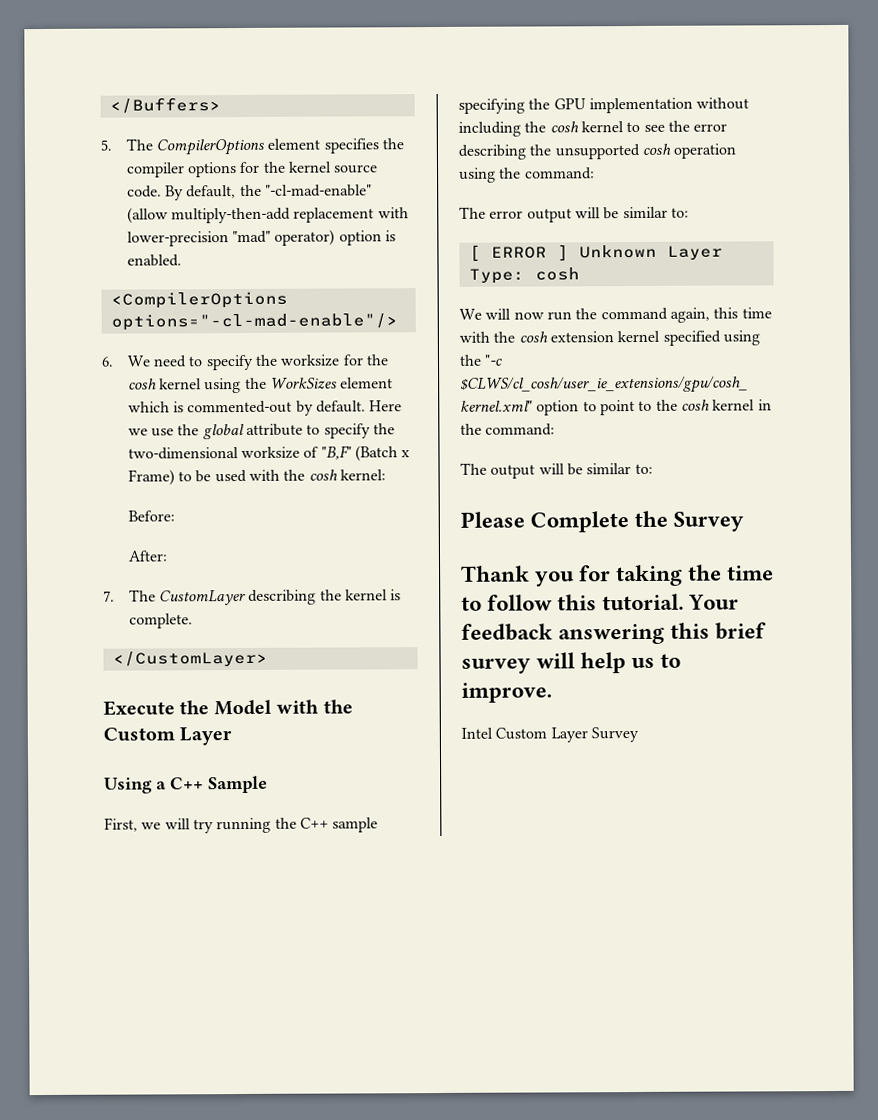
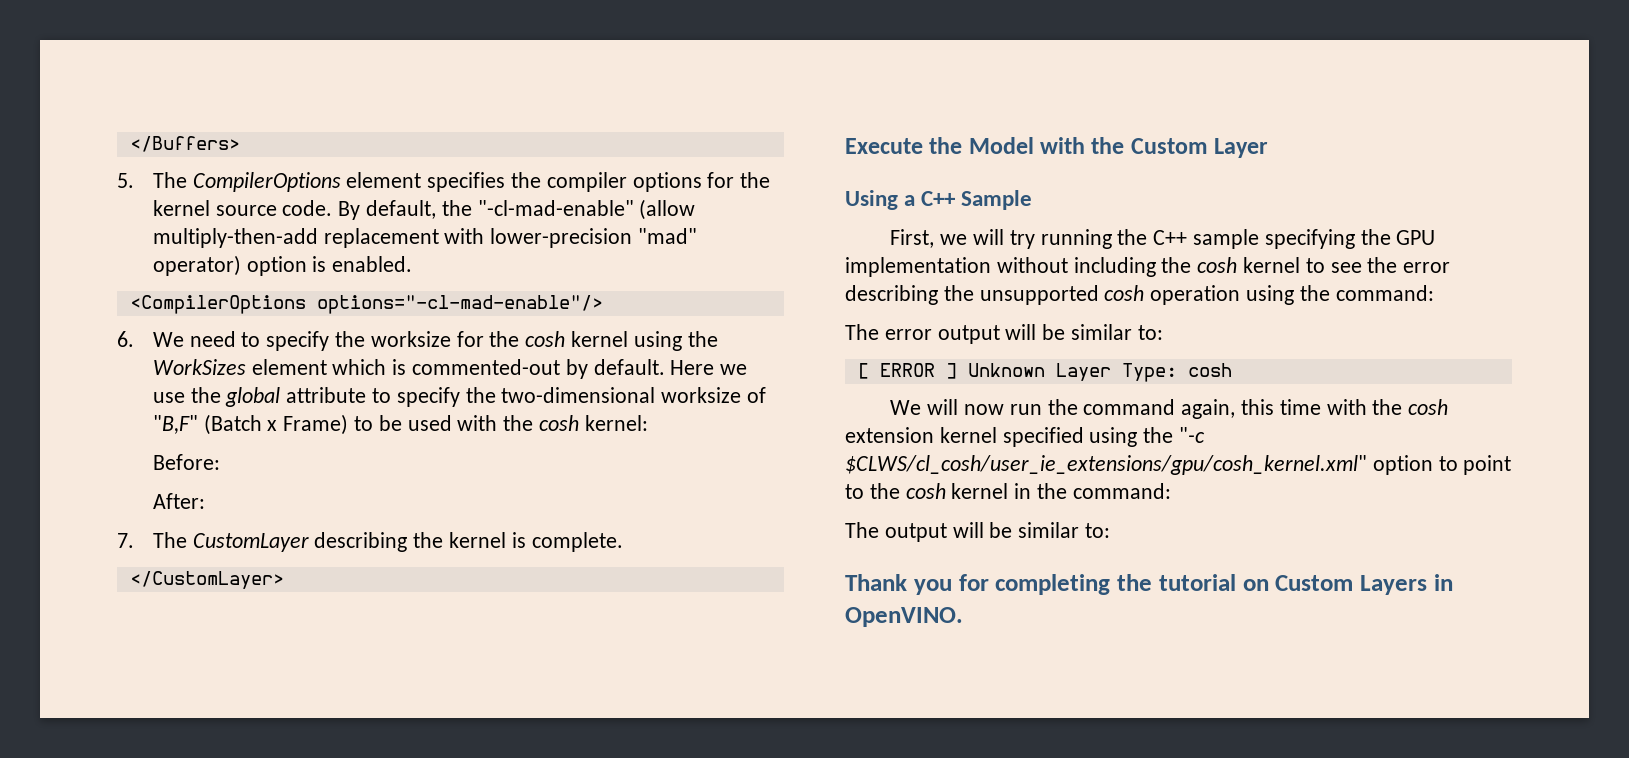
- Please Complete the Survey
- Thank you for taking the time to follow this tutorial. Your feedback answering this brief survey will help us to improve.
- Intel Custom Layer Survey
+ Thank you for completing the tutorial on Custom Layers in OpenVINO.

